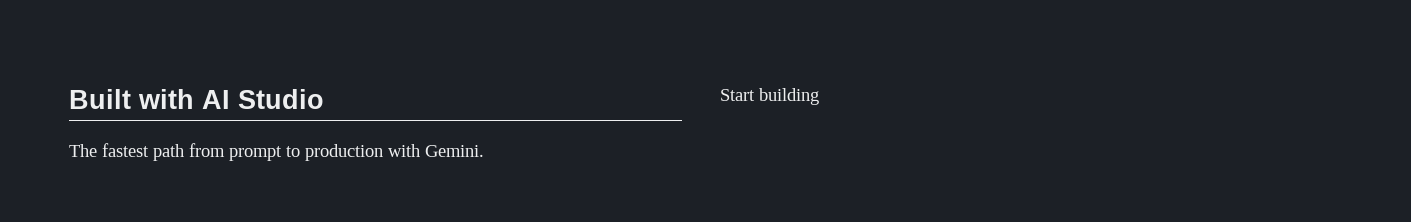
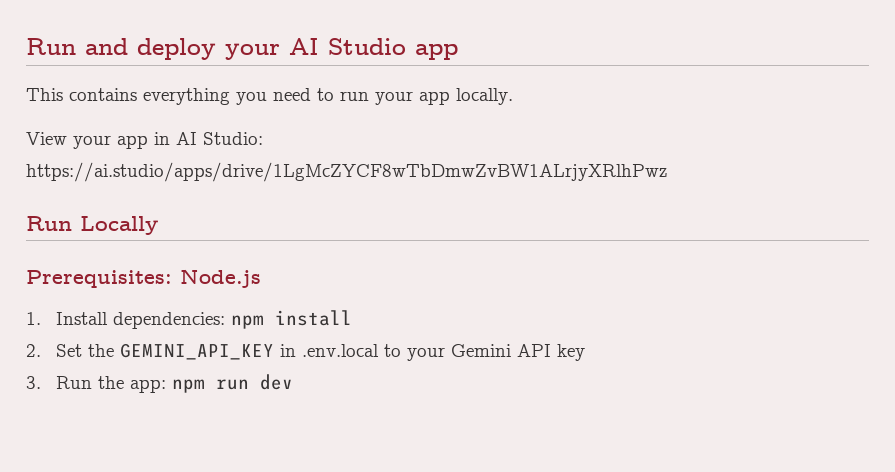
- Built with AI Studio
- The fastest path from prompt to production with Gemini.
- Start building
+ Run and deploy your AI Studio app
+ This contains everything you need to run your app locally.
+ View your app in AI Studio: https://ai.studio/apps/drive/1LgMcZYCF8wTbDmwZvBW1ALrjyXRlhPwz
+ Run Locally
+ Prerequisites: Node.js
+ 1. Install dependencies: npm install
+ 2. Set the GEMINI_API_KEY in .env.local to your Gemini API key
+ 3. Run the app: npm run dev

